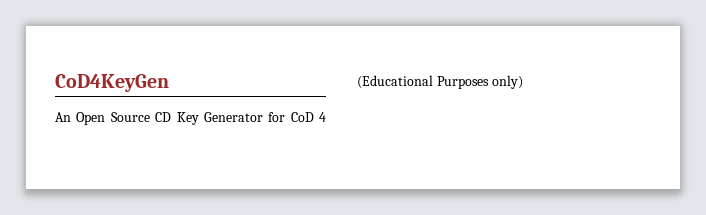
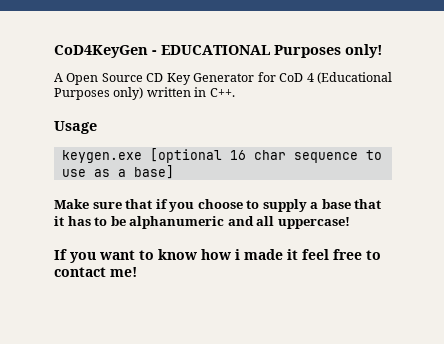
- CoD4KeyGen
- An Open Source CD Key Generator for CoD 4 (Educational Purposes only)
+ CoD4KeyGen - EDUCATIONAL Purposes only!
+ A Open Source CD Key Generator for CoD 4 (Educational Purposes only) written in C++.
+ Usage
+ keygen.exe [optional 16 char sequence to use as a base]
+ Make sure that if you choose to supply a base that it has to be alphanumeric and all uppercase!
+ If you want to know how i made it feel free to contact me!

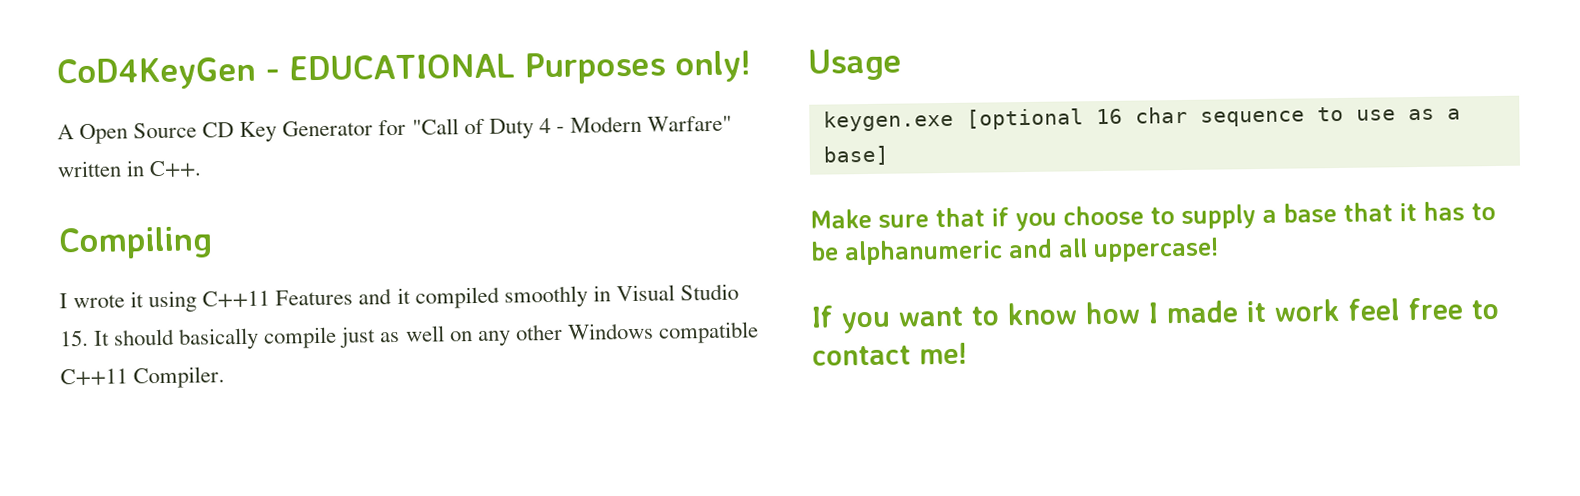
- A Open Source CD Key Generator for CoD 4 (Educational Purposes only) written in C++.
+ A Open Source CD Key Generator for "Call of Duty 4 - Modern Warfare" written in C++.
+ Compiling
+ I wrote it using C++11 Features and it compiled smoothly in Visual Studio 15. It should basically compile just as well on any other Windows compatible C++11 Compiler.
- If you want to know how i made it feel free to contact me!
+ If you want to know how I made it work feel free to contact me!

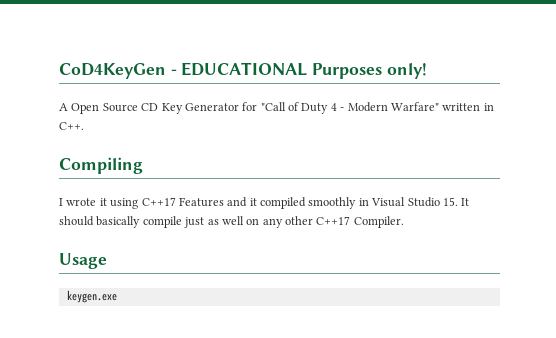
- I wrote it using C++11 Features and it compiled smoothly in Visual Studio 15. It should basically compile just as well on any other Windows compatible C++11 Compiler.
+ I wrote it using C++17 Features and it compiled smoothly in Visual Studio 15. It should basically compile just as well on any other C++17 Compiler.
- keygen.exe [optional 16 char sequence to use as a base]
- Make sure that if you choose to supply a base that it has to be alphanumeric and all uppercase!
- If you want to know how I made it work feel free to contact me!
+ keygen.exe

